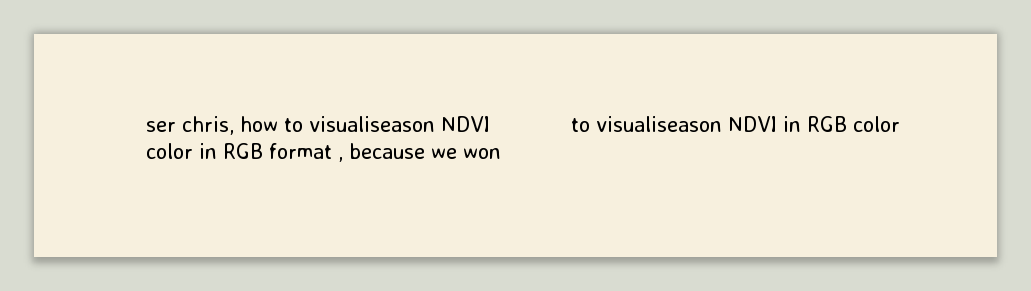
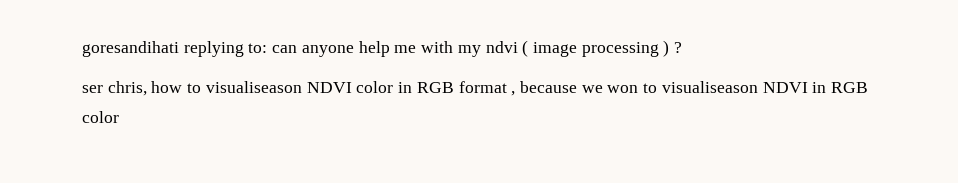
+ goresandihati replying to: can anyone help me with my ndvi ( image processing ) ?

